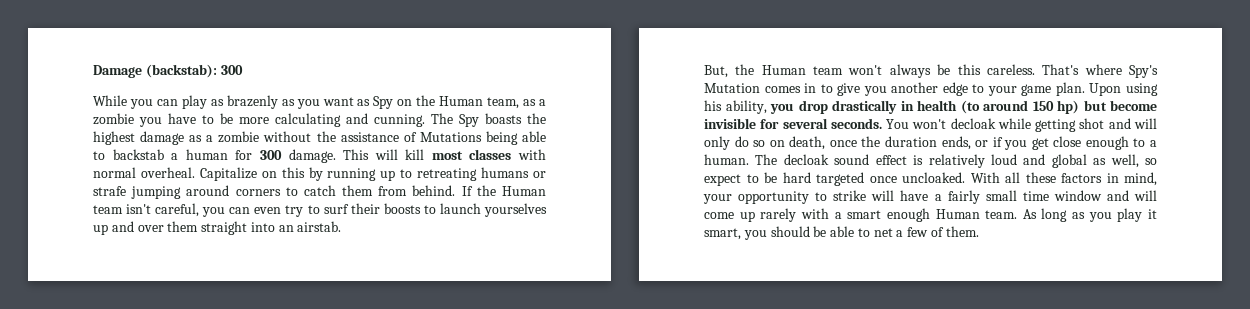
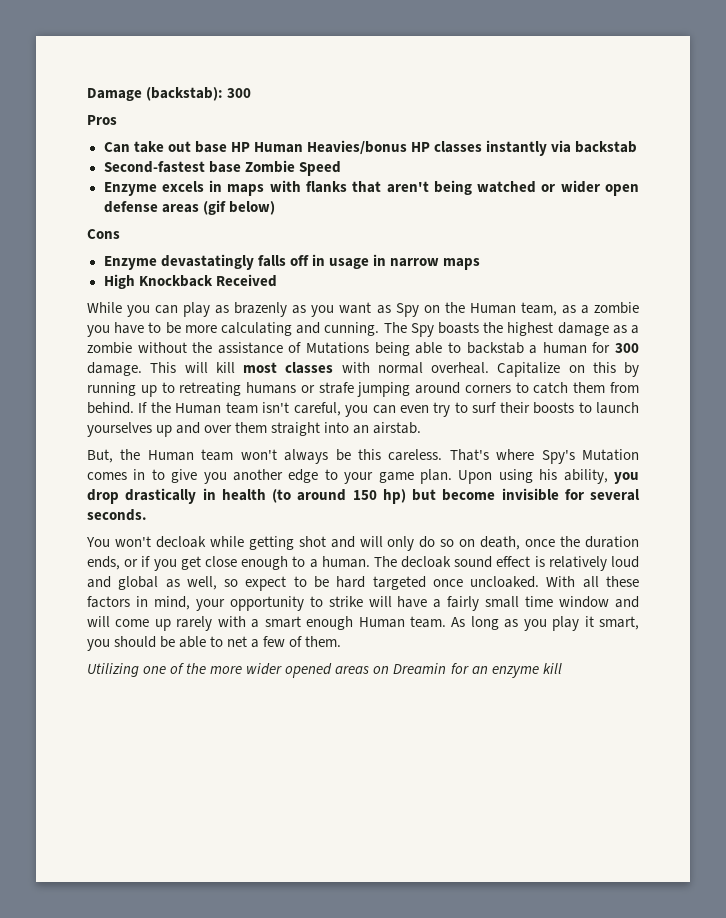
+ Pros
+ Can take out base HP Human Heavies/bonus HP classes instantly via backstab
+ Second-fastest base Zombie Speed
+ Enzyme excels in maps with flanks that aren't being watched or wider open defense areas (gif below)
+ Cons
+ Enzyme devastatingly falls off in usage in narrow maps
+ High Knockback Received
- Upon using his ability, you drop drastically in health (to around 150 hp) but become invisible for several seconds. You won't decloak while getting shot and will only do so on death, once the duration ends, or if you get close enough to a human.
+ Upon using his ability, you drop drastically in health (to around 150 hp) but become invisible for several seconds.
+ You won't decloak while getting shot and will only do so on death, once the duration ends, or if you get close enough to a human.
+ Utilizing one of the more wider opened areas on Dreamin for an enzyme kill

